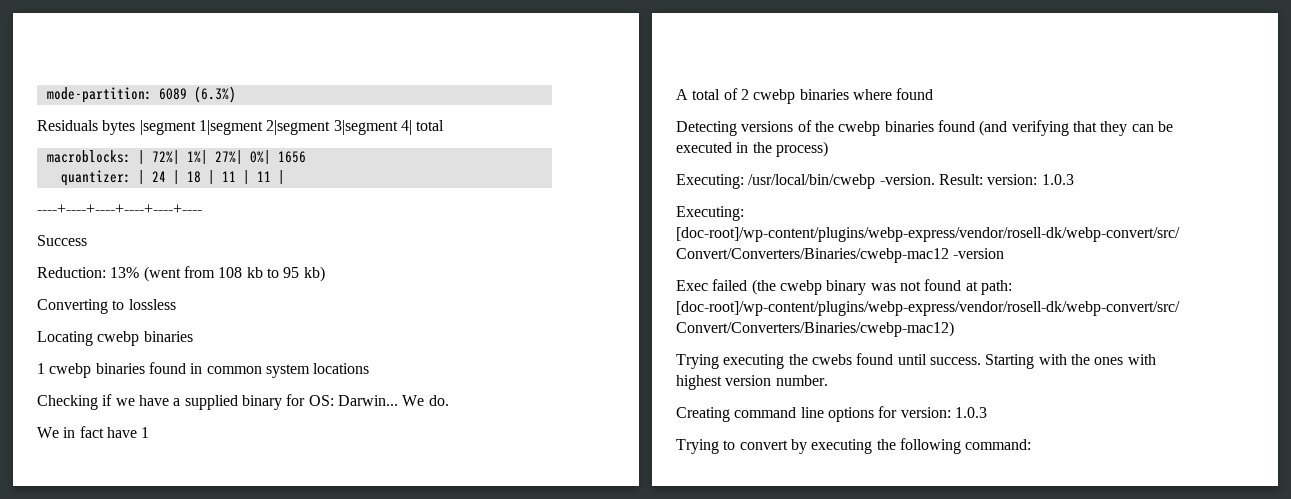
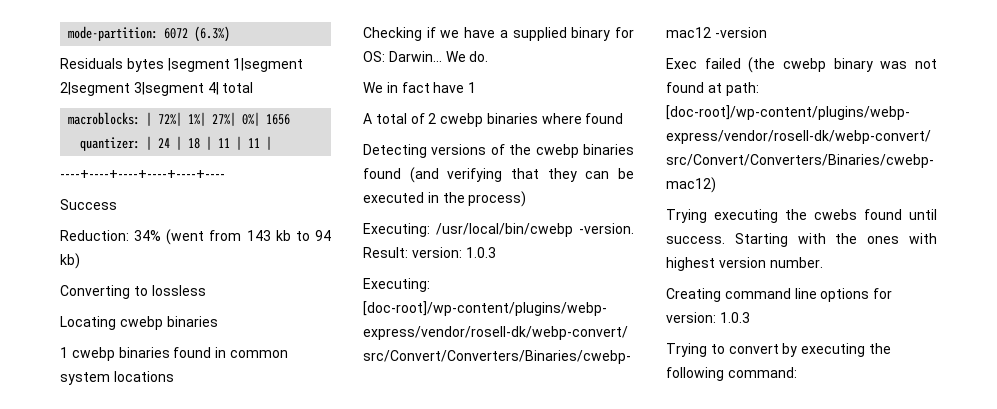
- mode-partition: 6089 (6.3%)
+ mode-partition: 6072 (6.3%)
- Reduction: 13% (went from 108 kb to 95 kb)
+ Reduction: 34% (went from 143 kb to 94 kb)

